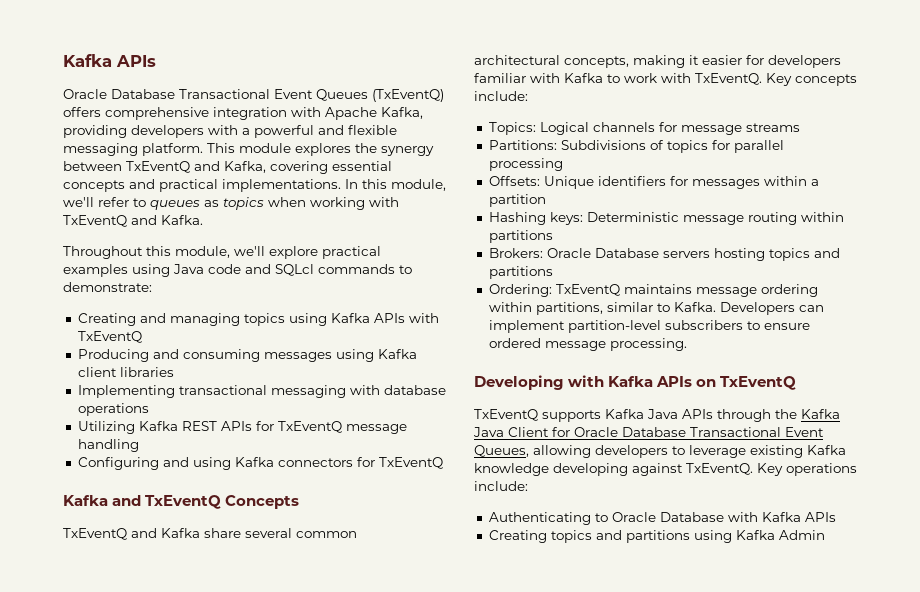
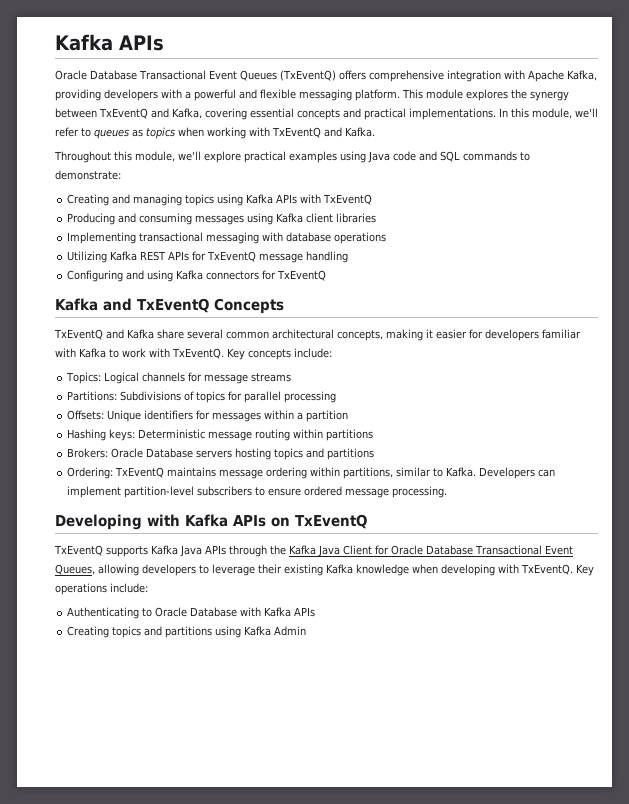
- Throughout this module, we'll explore practical examples using Java code and SQLcl commands to demonstrate:
+ Throughout this module, we'll explore practical examples using Java code and SQL commands to demonstrate:
- TxEventQ supports Kafka Java APIs through the Kafka Java Client for Oracle Database Transactional Event Queues, allowing developers to leverage existing Kafka knowledge developing against TxEventQ.
+ TxEventQ supports Kafka Java APIs through the Kafka Java Client for Oracle Database Transactional Event Queues, allowing developers to leverage their existing Kafka knowledge when developing with TxEventQ.

